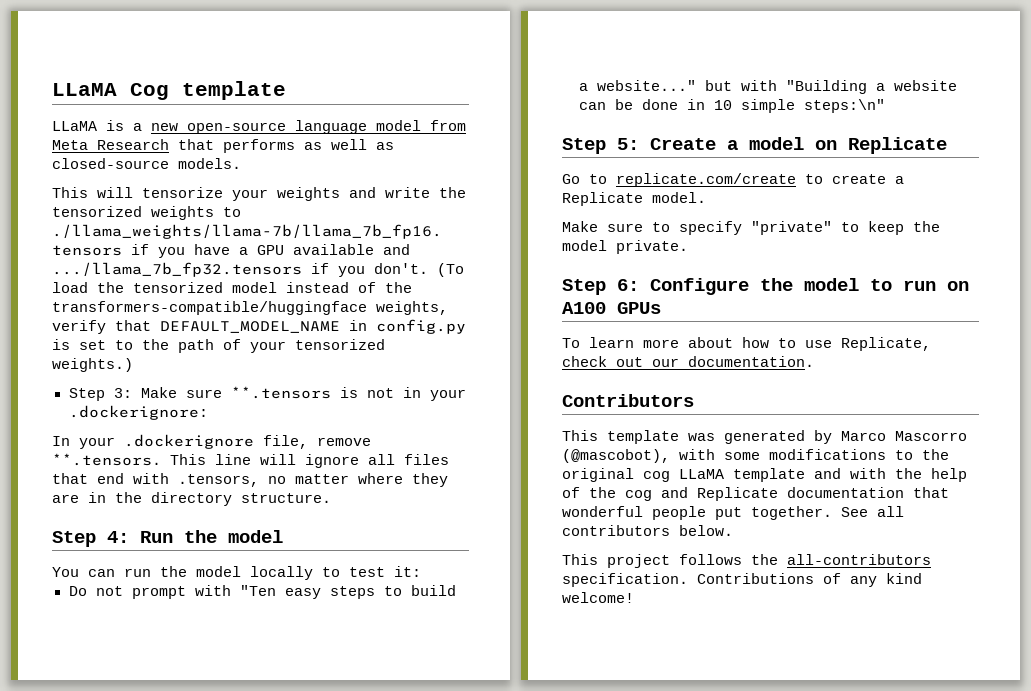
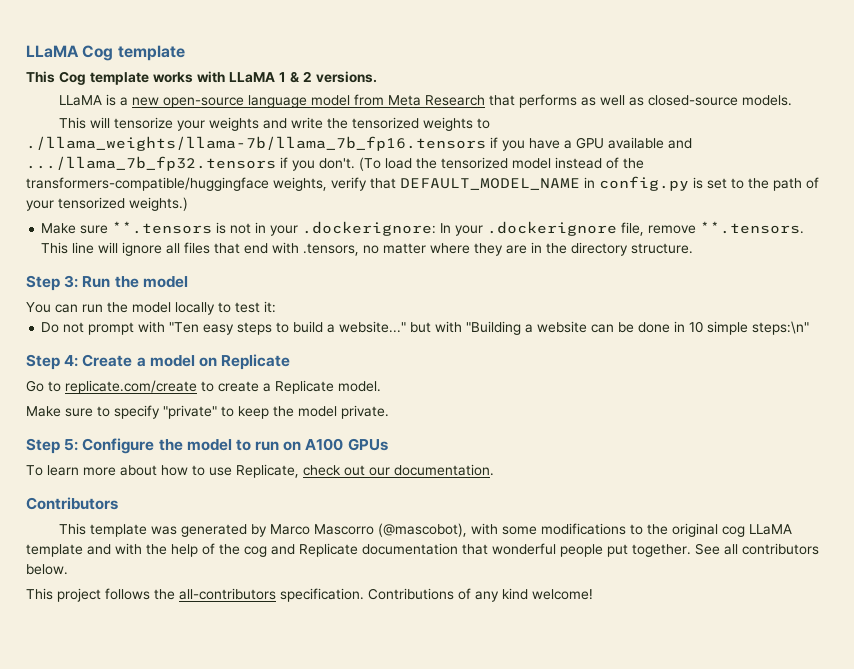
+ This Cog template works with LLaMA 1 & 2 versions.
- Step 3: Make sure **.tensors is not in your .dockerignore:
- In your .dockerignore file, remove **.tensors. This line will ignore all files that end with .tensors, no matter where they are in the directory structure.
+ Make sure **.tensors is not in your .dockerignore: In your .dockerignore file, remove **.tensors. This line will ignore all files that end with .tensors, no matter where they are in the directory structure.
- Step 4: Run the model
+ Step 3: Run the model
- Step 5: Create a model on Replicate
+ Step 4: Create a model on Replicate
- Step 6: Configure the model to run on A100 GPUs
+ Step 5: Configure the model to run on A100 GPUs

